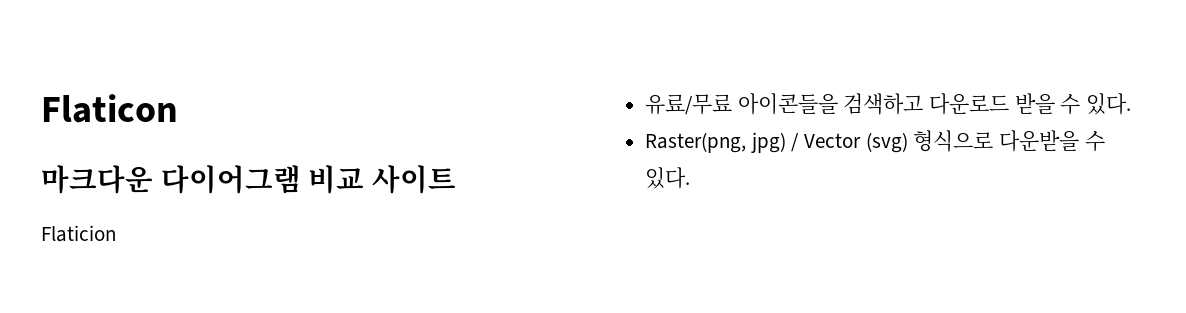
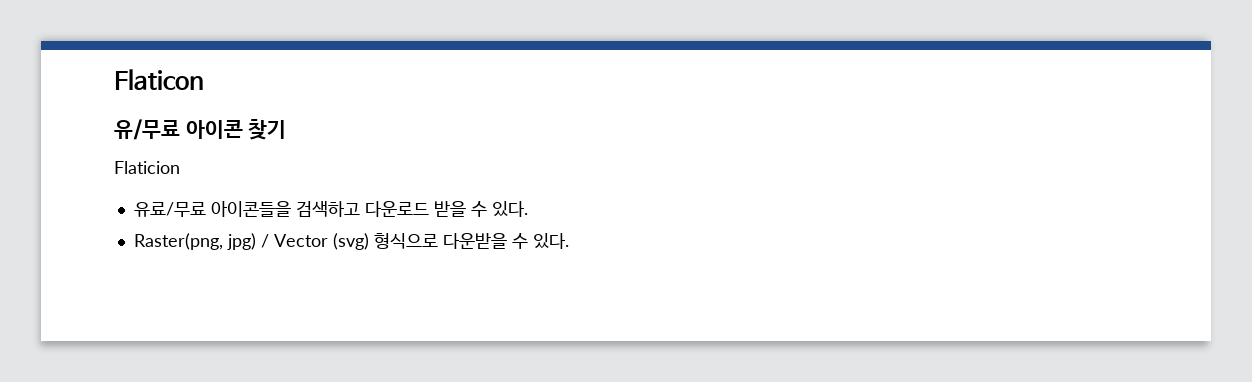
- 마크다운 다이어그램 비교 사이트
+ 유/무료 아이콘 찾기

